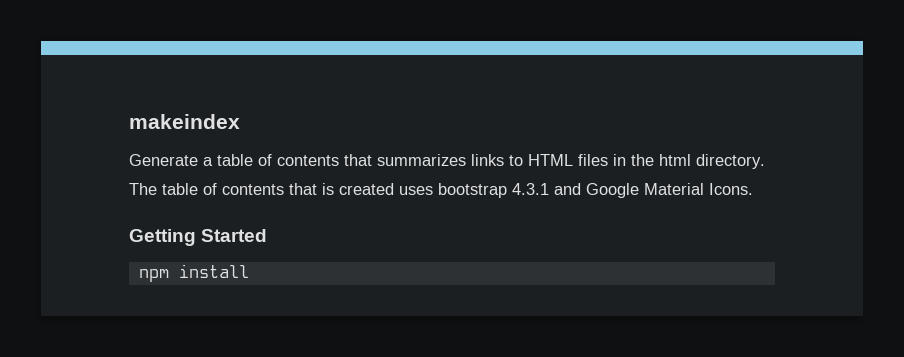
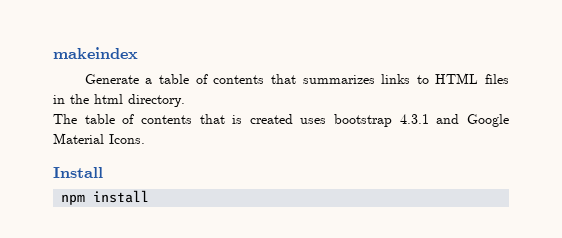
- Getting Started
+ Install

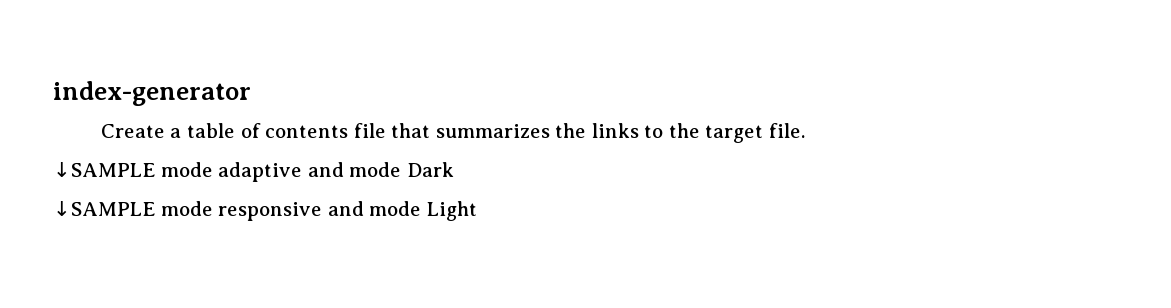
- makeindex
- Generate a table of contents that summarizes links to HTML files in the html directory.
- The table of contents that is created uses bootstrap 4.3.1 and Google Material Icons.
- Install
- npm install
+ index-generator
+ Create a table of contents file that summarizes the links to the target file.
+ ↓SAMPLE mode adaptive and mode Dark
+ ↓SAMPLE mode responsive and mode Light

